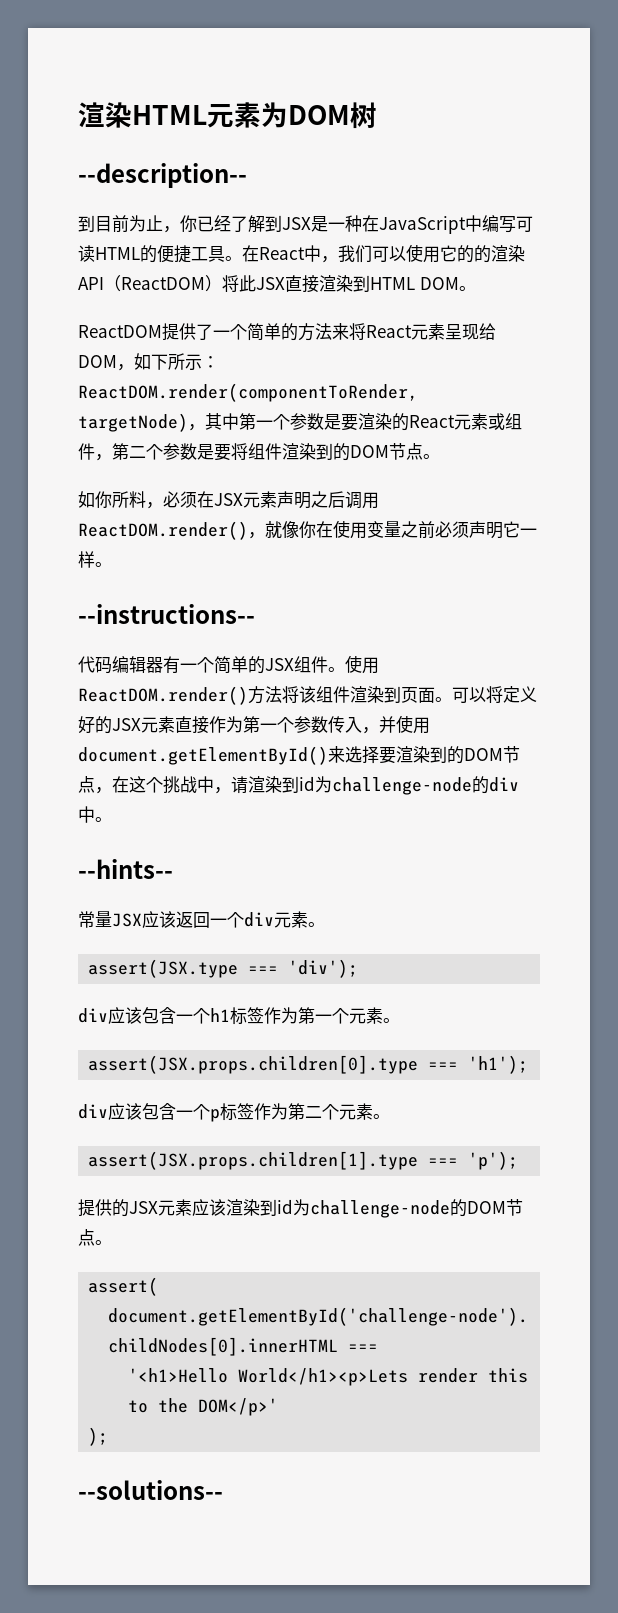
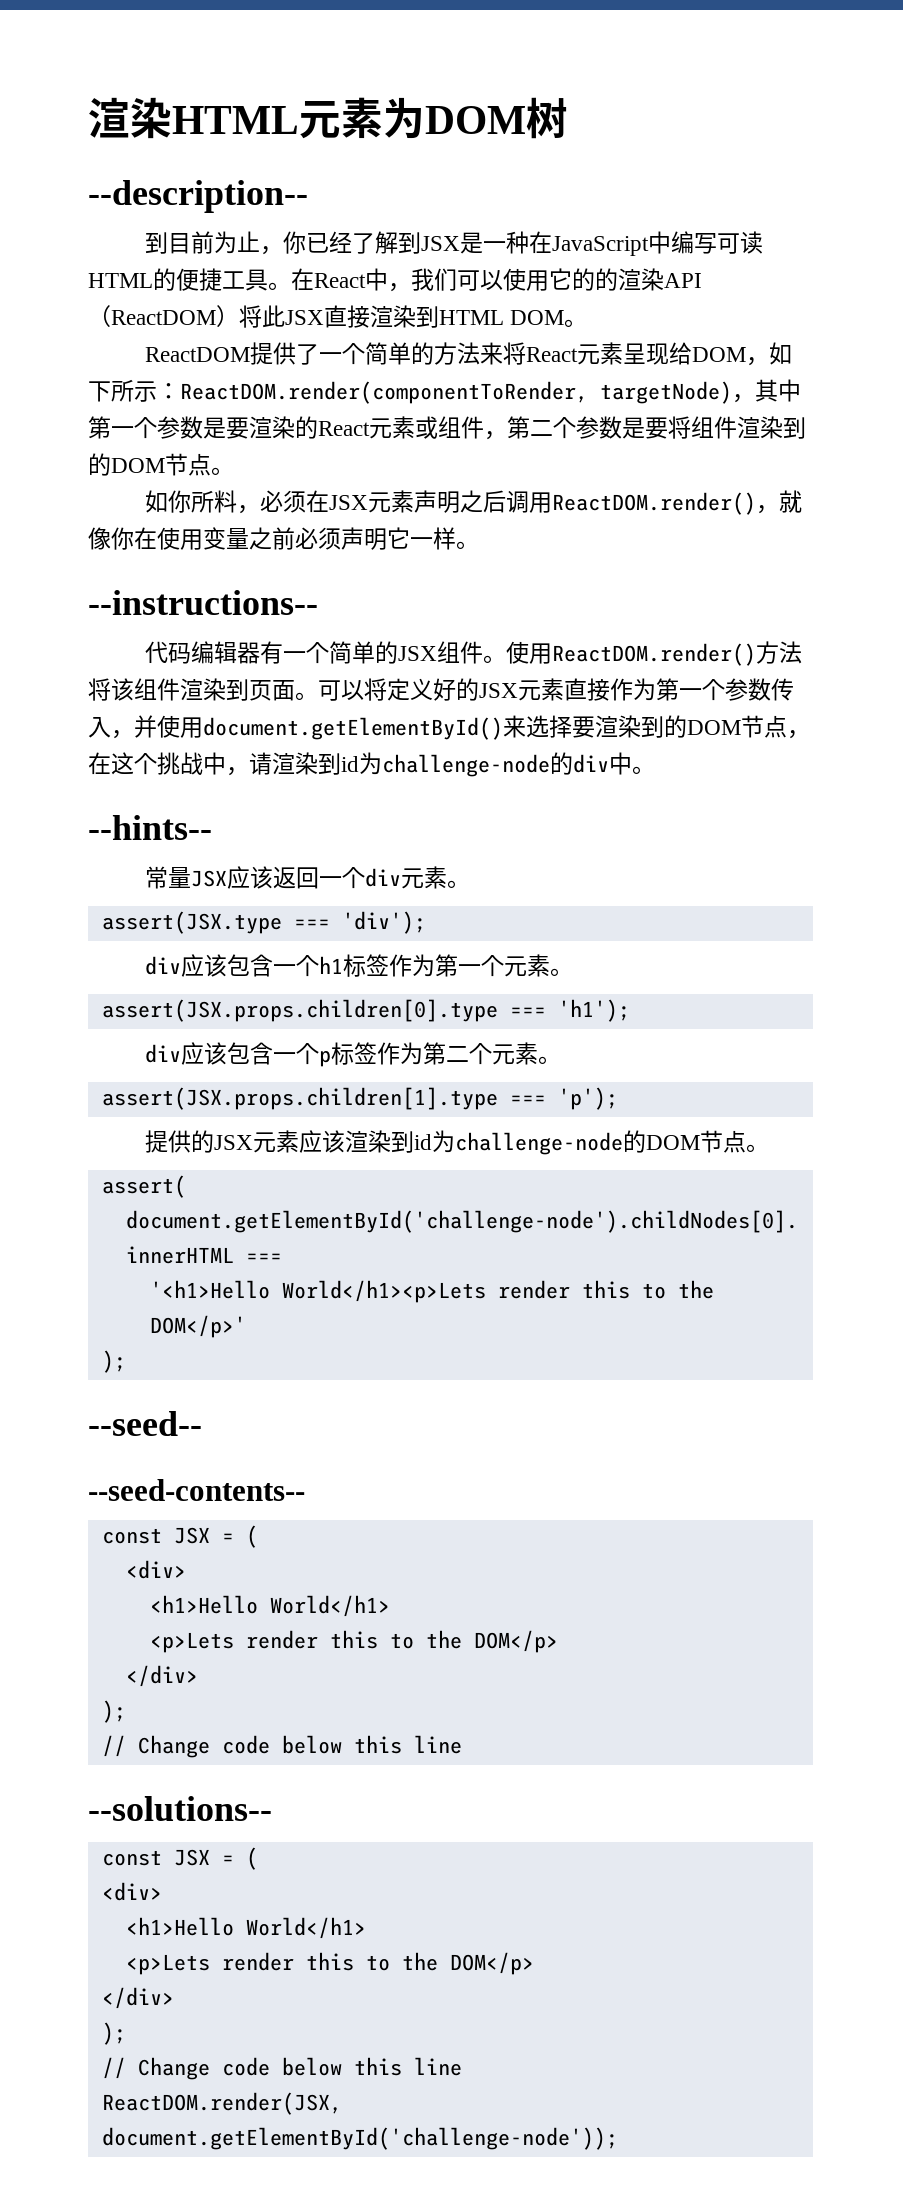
+ --seed--
+ --seed-contents--
+ const JSX = (
+ <div>
+ <h1>Hello World</h1>
+ <p>Lets render this to the DOM</p>
+ </div>
+ );
+ // Change code below this line
  --solutions--
+ const JSX = (
+ <div>
+ <h1>Hello World</h1>
+ <p>Lets render this to the DOM</p>
+ </div>
+ );
+ // Change code below this line
+ ReactDOM.render(JSX, document.getElementById('challenge-node'));

